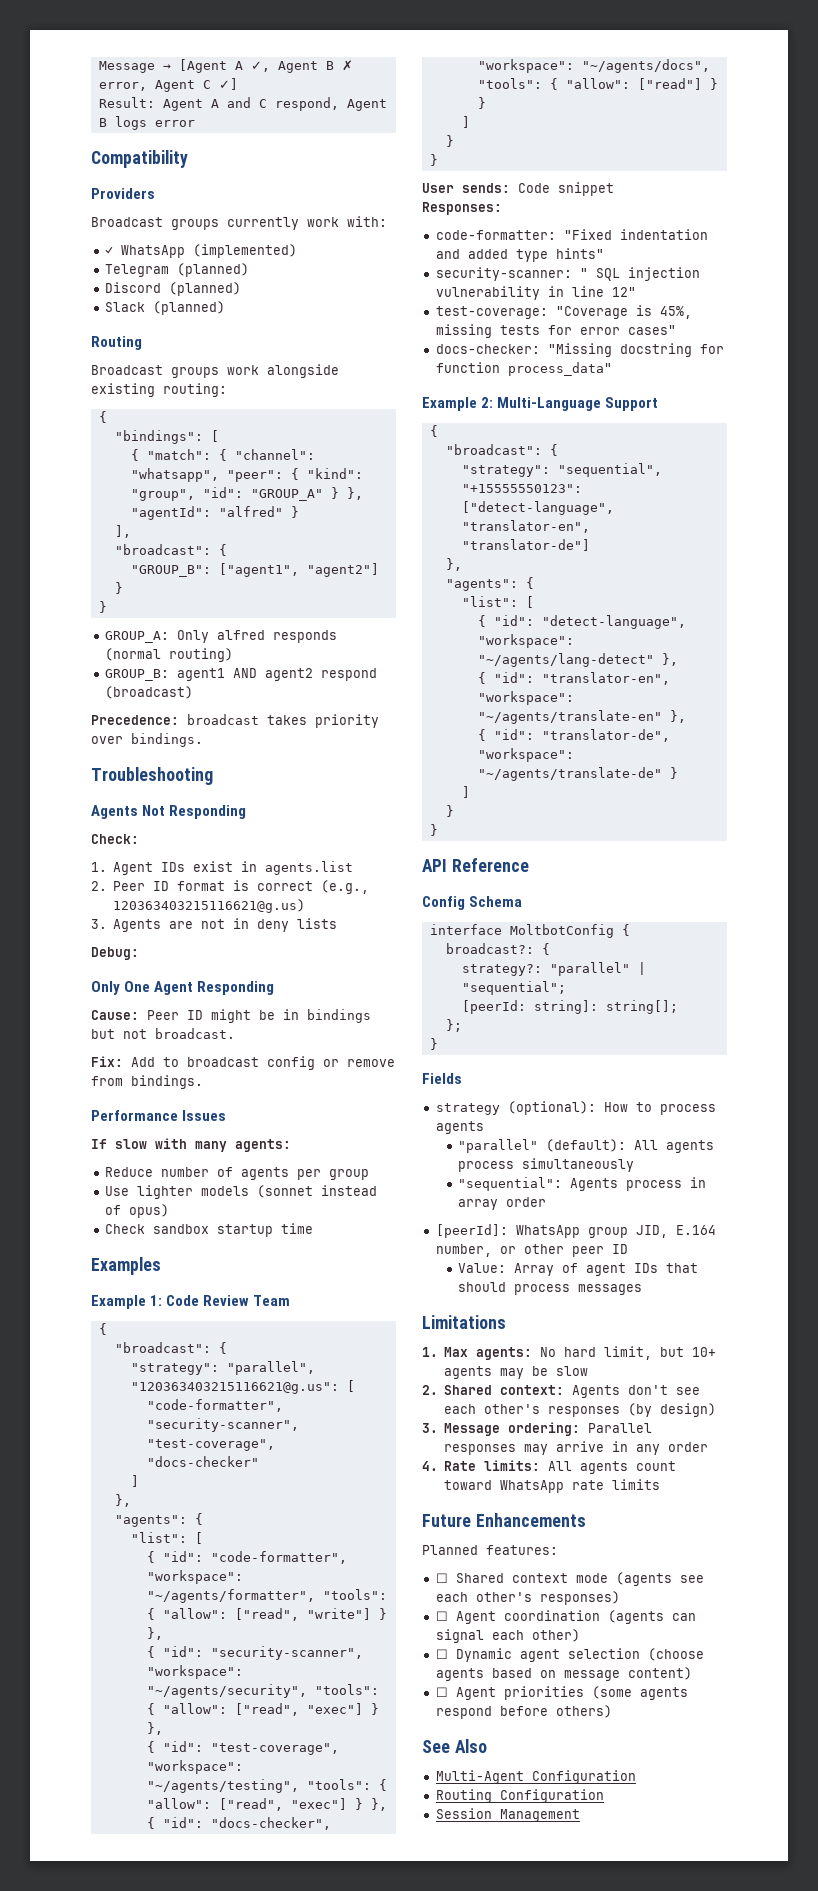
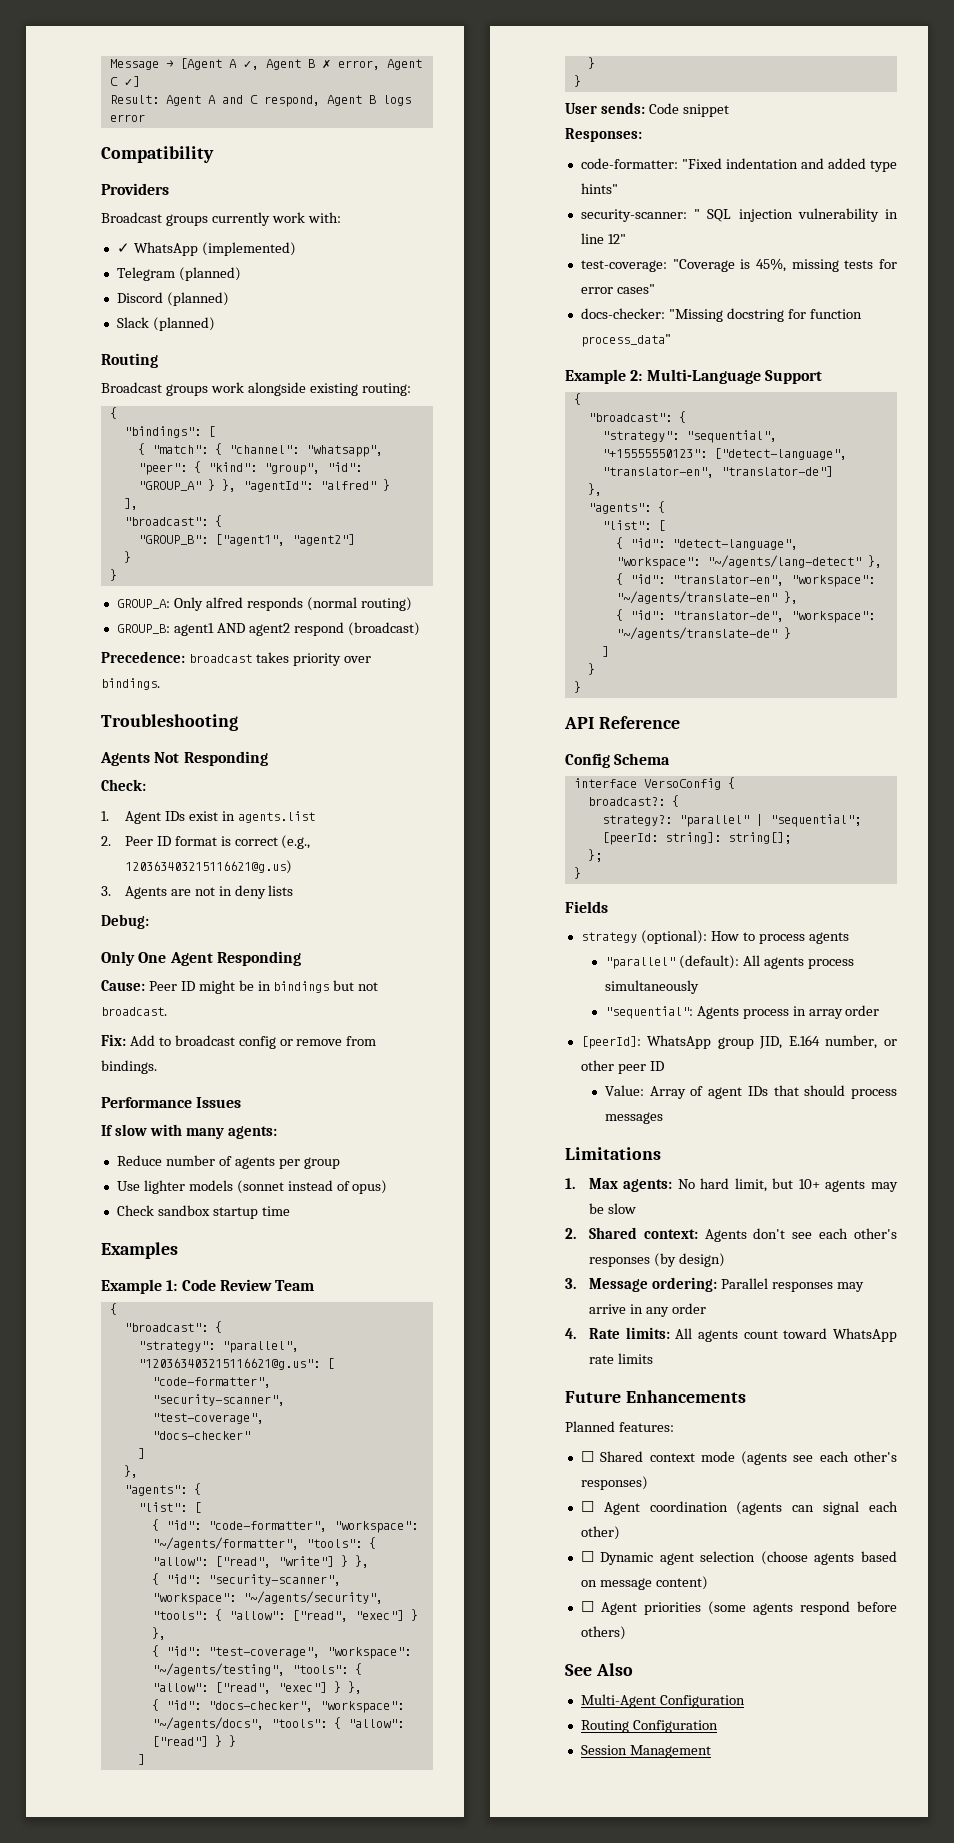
- interface MoltbotConfig {
+ interface VersoConfig {

